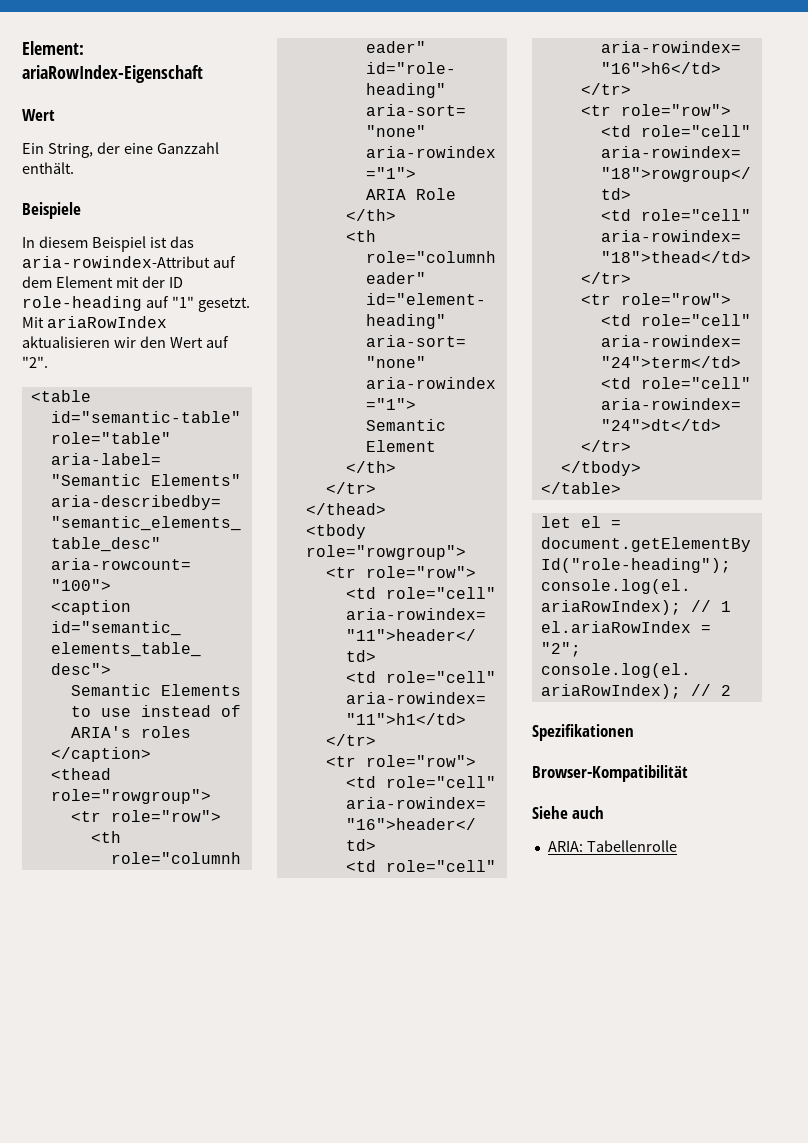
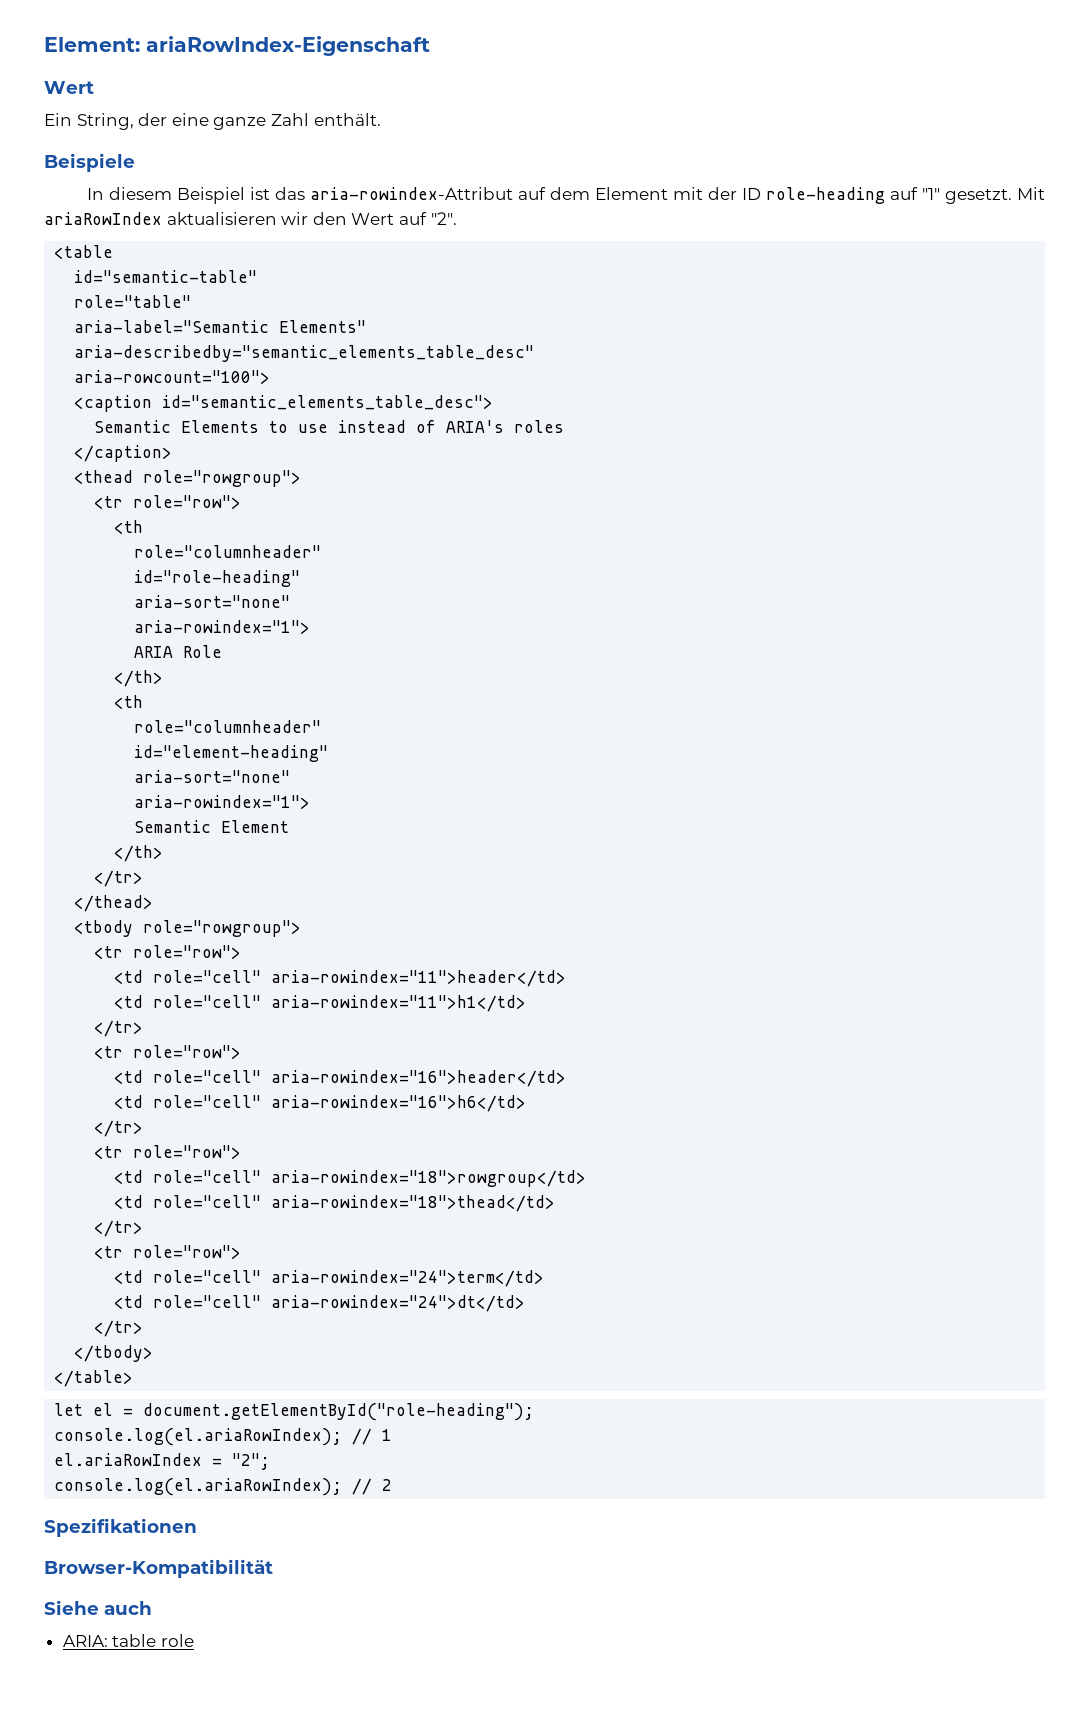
- Ein String, der eine Ganzzahl enthält.
+ Ein String, der eine ganze Zahl enthält.
- ARIA: Tabellenrolle
+ ARIA: table role

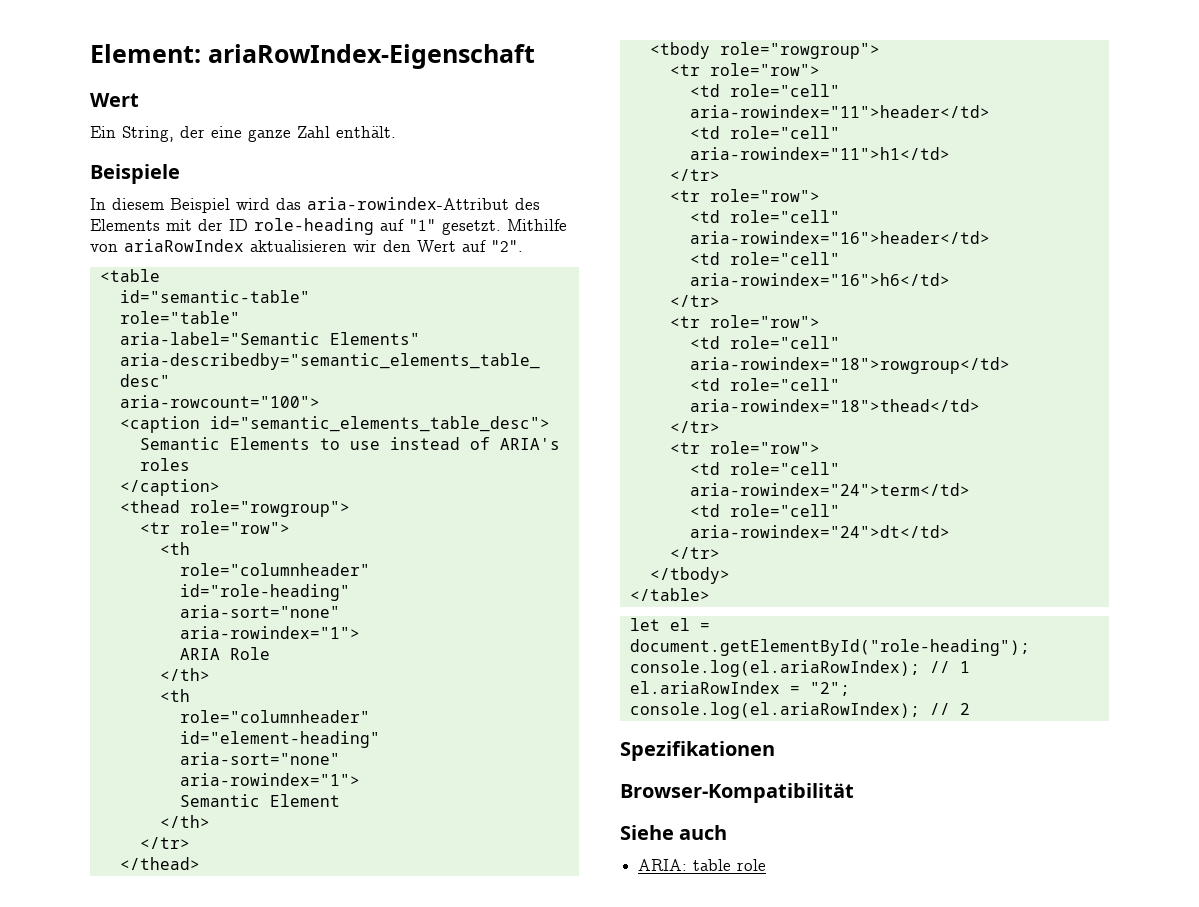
- In diesem Beispiel ist das aria-rowindex-Attribut auf dem Element mit der ID role-heading auf "1" gesetzt.
+ In diesem Beispiel wird das aria-rowindex-Attribut des Elements mit der ID role-heading auf "1" gesetzt.
- Mit ariaRowIndex aktualisieren wir den Wert auf "2".
+ Mithilfe von ariaRowIndex aktualisieren wir den Wert auf "2".

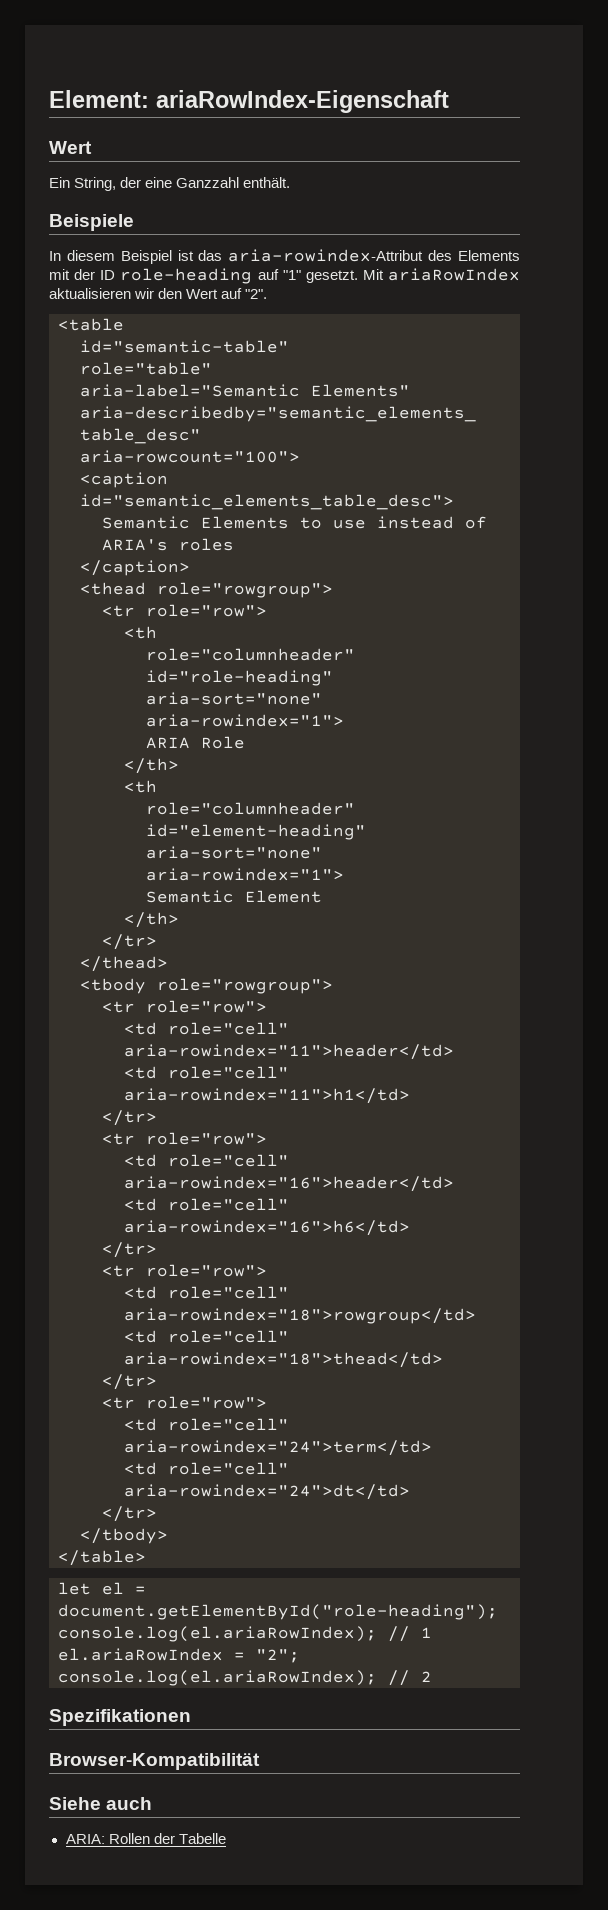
- Ein String, der eine ganze Zahl enthält.
+ Ein String, der eine Ganzzahl enthält.
- In diesem Beispiel wird das aria-rowindex-Attribut des Elements mit der ID role-heading auf "1" gesetzt.
+ In diesem Beispiel ist das aria-rowindex-Attribut des Elements mit der ID role-heading auf "1" gesetzt.
- Mithilfe von ariaRowIndex aktualisieren wir den Wert auf "2".
+ Mit ariaRowIndex aktualisieren wir den Wert auf "2".
- ARIA: table role
+ ARIA: Rollen der Tabelle

